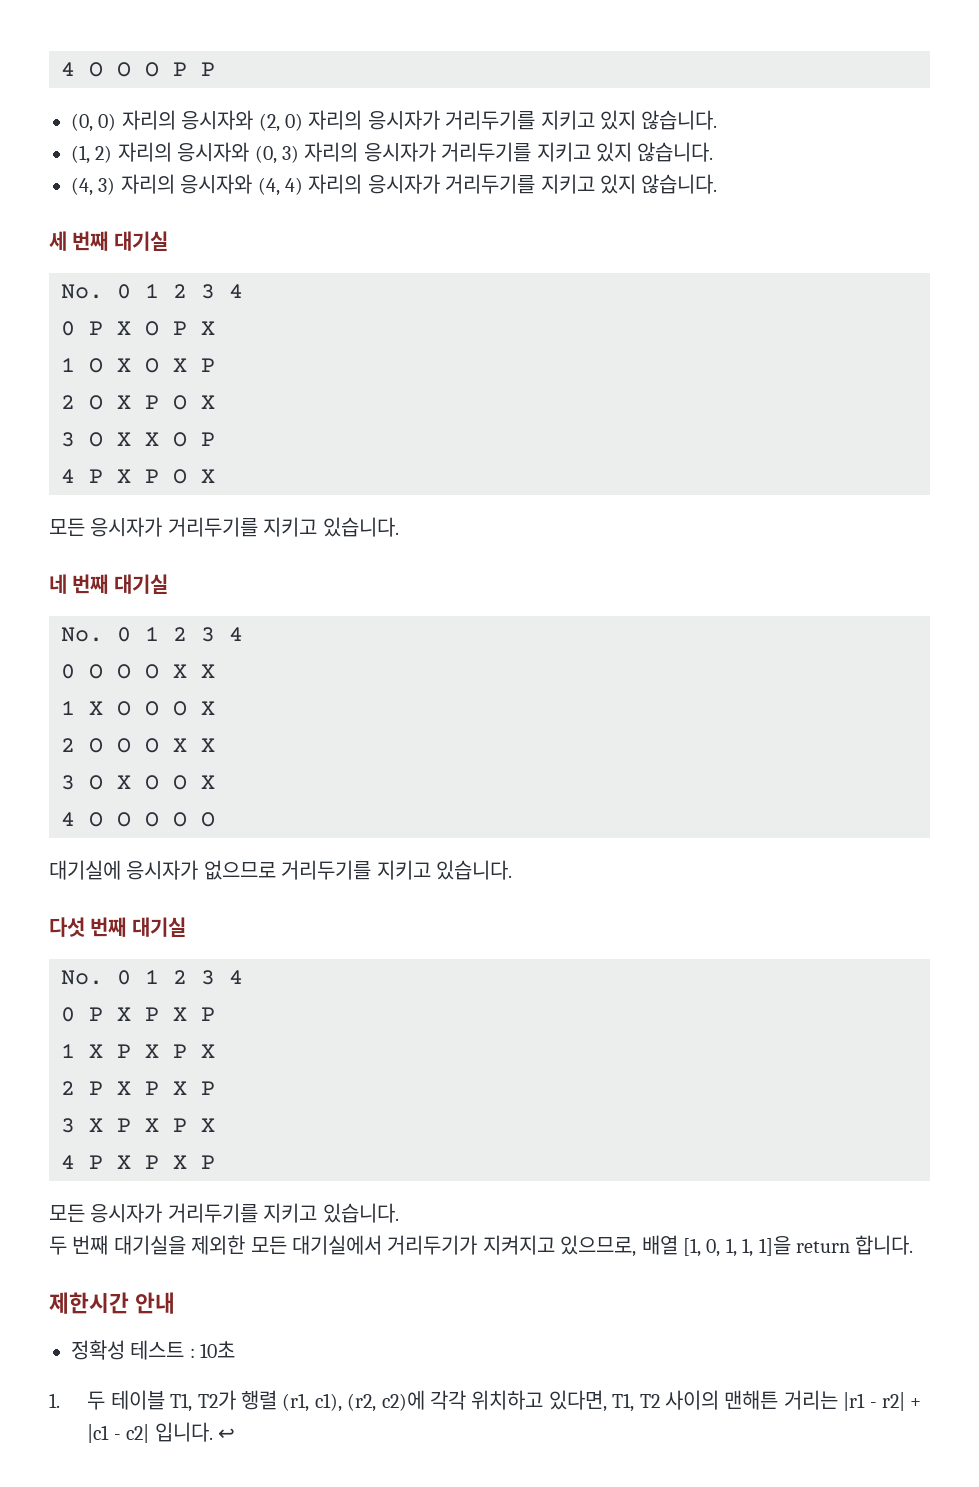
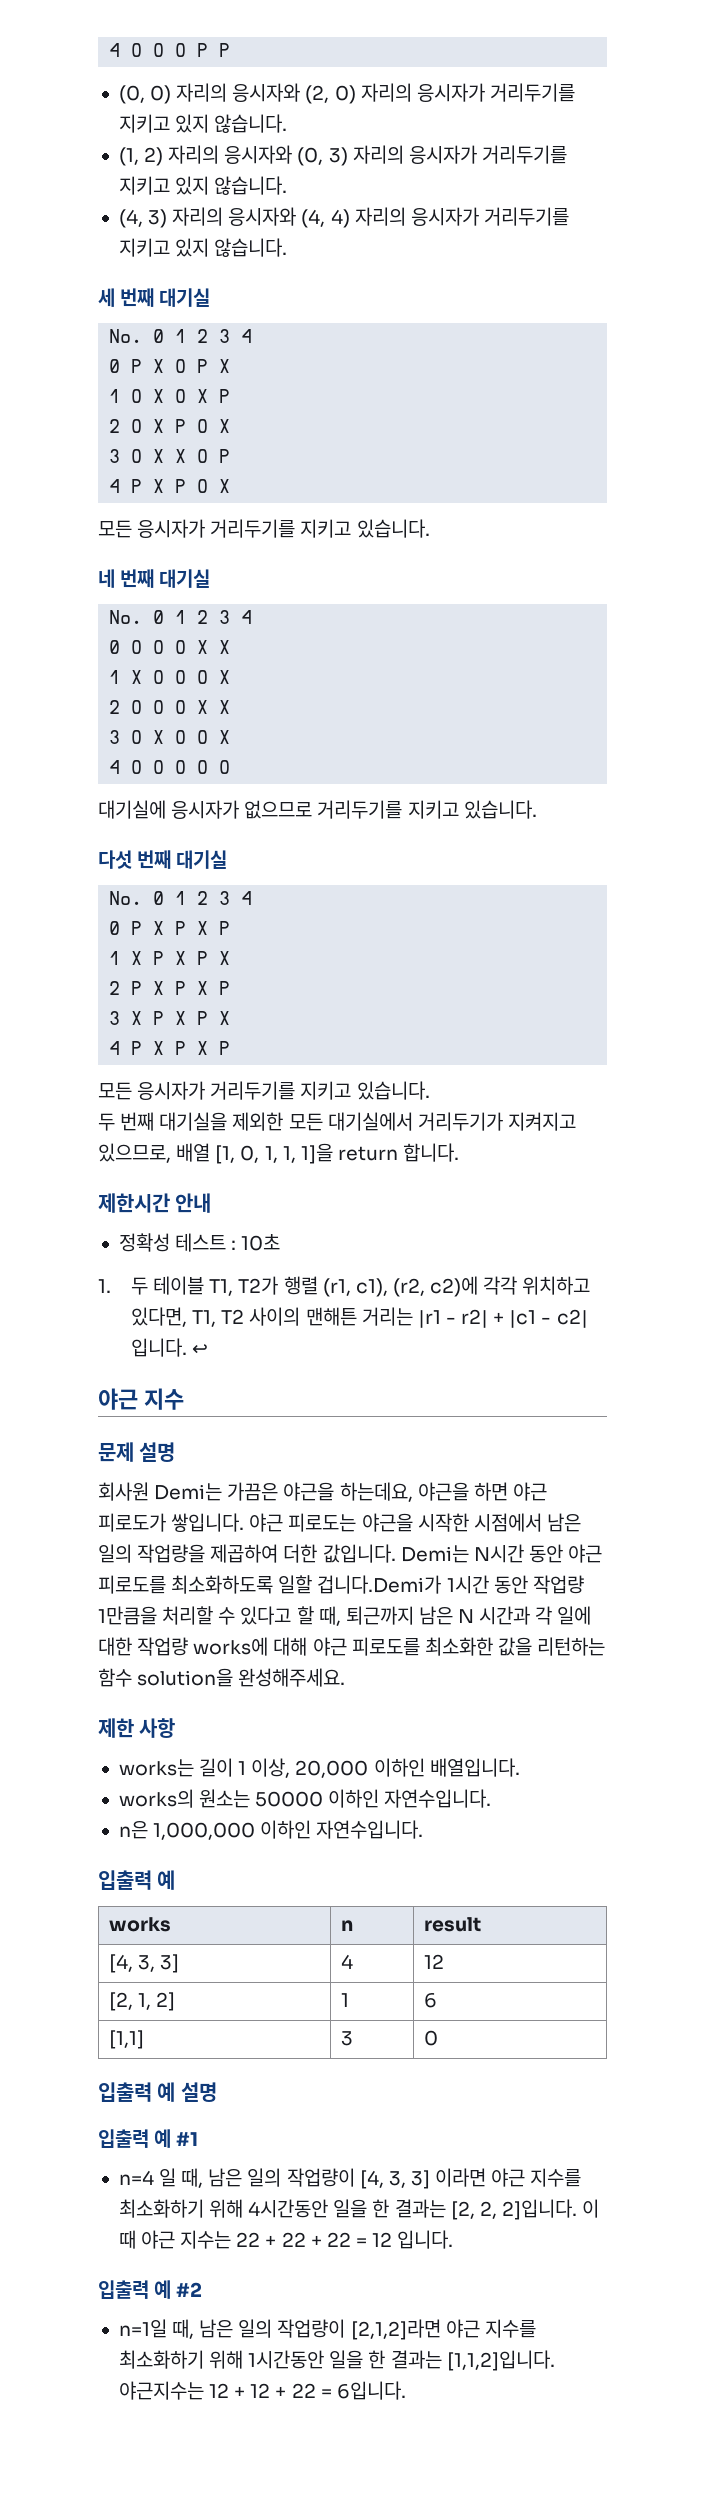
+ 야근 지수
+ 문제 설명
+ 회사원 Demi는 가끔은 야근을 하는데요, 야근을 하면 야근 피로도가 쌓입니다. 야근 피로도는 야근을 시작한 시점에서 남은 일의 작업량을 제곱하여 더한 값입니다. Demi는 N시간 동안 야근 피로도를 최소화하도록 일할 겁니다.Demi가 1시간 동안 작업량 1만큼을 처리할 수 있다고 할 때, 퇴근까지 남은 N 시간과 각 일에 대한 작업량 works에 대해 야근 피로도를 최소화한 값을 리턴하는 함수 solution을 완성해주세요.
+ 제한 사항
+ works는 길이 1 이상, 20,000 이하인 배열입니다.
+ works의 원소는 50000 이하인 자연수입니다.
+ n은 1,000,000 이하인 자연수입니다.
+ 입출력 예
+ works | n | result
+ [4, 3, 3] | 4 | 12
+ [2, 1, 2] | 1 | 6
+ [1,1] | 3 | 0
+ 입출력 예 설명
+ 입출력 예 #1
+ n=4 일 때, 남은 일의 작업량이 [4, 3, 3] 이라면 야근 지수를 최소화하기 위해 4시간동안 일을 한 결과는 [2, 2, 2]입니다. 이 때 야근 지수는 22 + 22 + 22 = 12 입니다.
+ 입출력 예 #2
+ n=1일 때, 남은 일의 작업량이 [2,1,2]라면 야근 지수를 최소화하기 위해 1시간동안 일을 한 결과는 [1,1,2]입니다. 야근지수는 12 + 12 + 22 = 6입니다.

